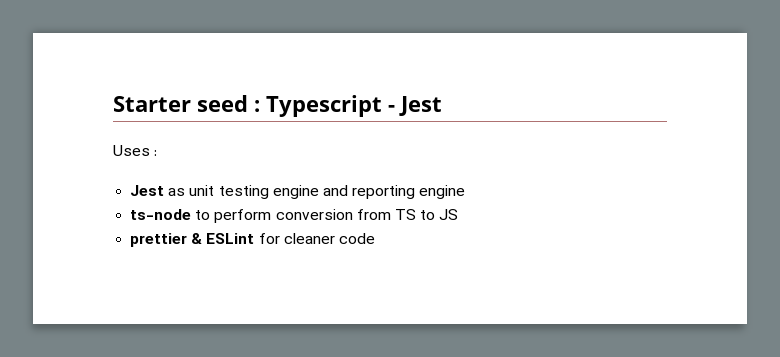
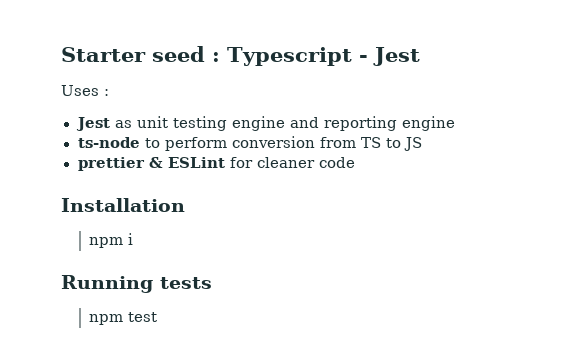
+ Installation
+ npm i
+ Running tests
+ npm test

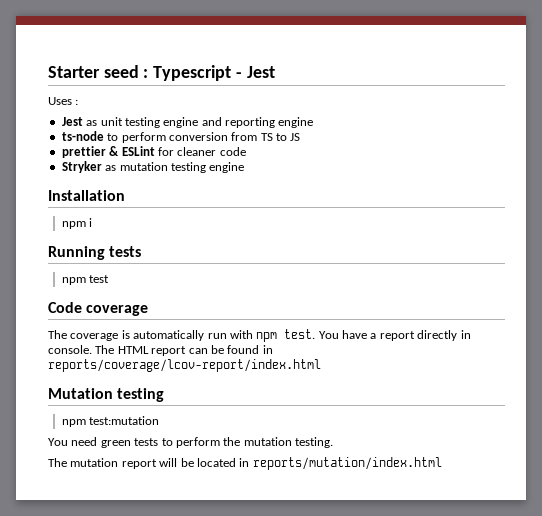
+ Stryker as mutation testing engine
+ Code coverage
+ The coverage is automatically run with npm test. You have a report directly in console. The HTML report can be found in reports/coverage/lcov-report/index.html
+ Mutation testing
+ npm test:mutation
+ You need green tests to perform the mutation testing.
+ The mutation report will be located in reports/mutation/index.html

